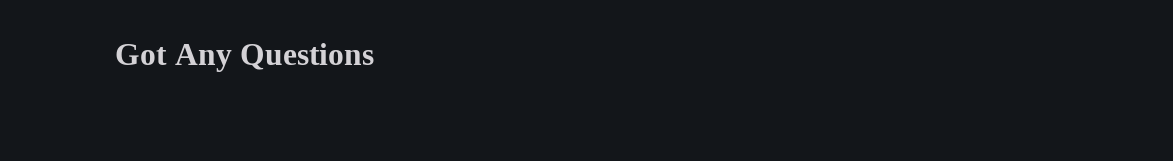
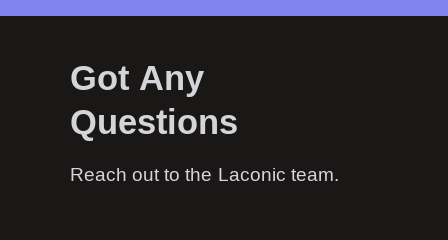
+ Reach out to the Laconic team.

